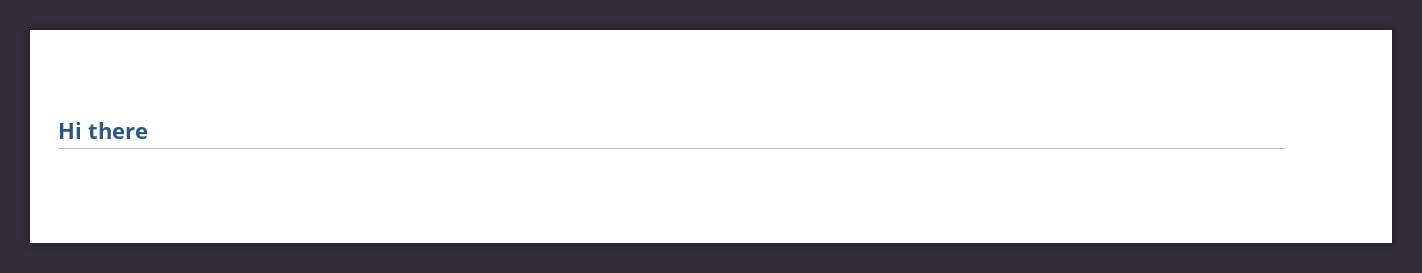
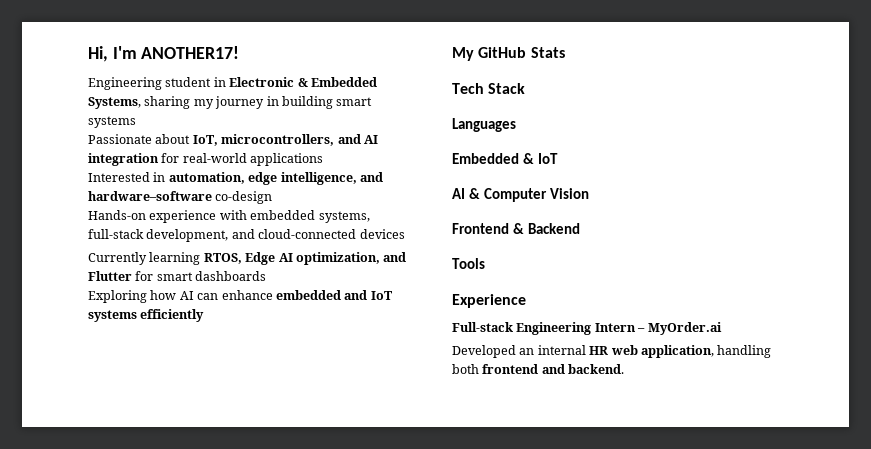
- Hi there
+ Hi, I'm ANOTHER17!
+ Engineering student in Electronic & Embedded Systems, sharing my journey in building smart systems
+ Passionate about IoT, microcontrollers, and AI integration for real-world applications
+ Interested in automation, edge intelligence, and hardware–software co-design
+ Hands-on experience with embedded systems, full-stack development, and cloud-connected devices
+ Currently learning RTOS, Edge AI optimization, and Flutter for smart dashboards
+ Exploring how AI can enhance embedded and IoT systems efficiently
+ My GitHub Stats
+ Tech Stack
+ Languages
+ Embedded & IoT
+ AI & Computer Vision
+ Frontend & Backend
+ Tools
+ Experience
+ Full-stack Engineering Intern – MyOrder.ai
+ Developed an internal HR web application, handling both frontend and backend.

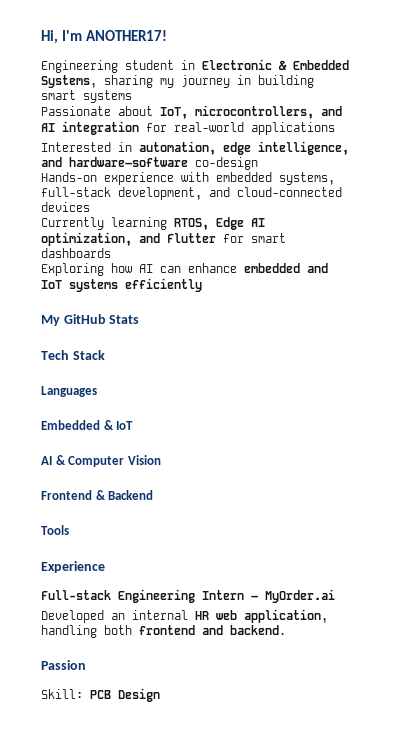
+ Passion
+ Skill: PCB Design

